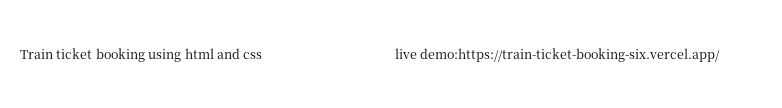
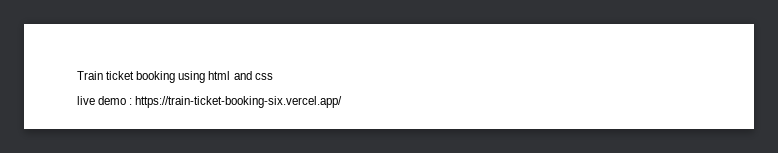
- live demo:https://train-ticket-booking-six.vercel.app/
+ live demo : https://train-ticket-booking-six.vercel.app/

